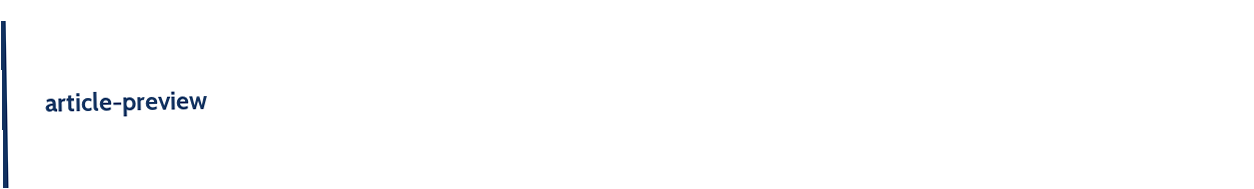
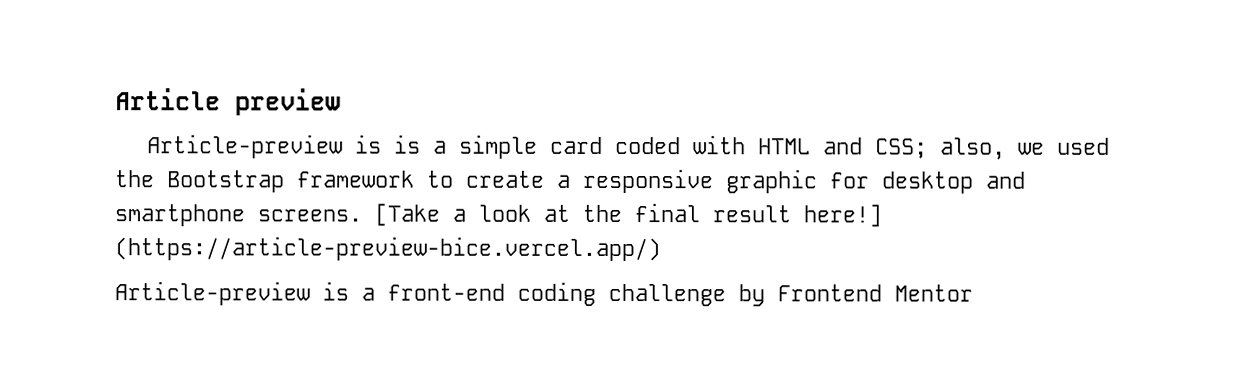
- article-preview
+ Article preview
+ Article-preview is is a simple card coded with HTML and CSS; also, we used the Bootstrap framework to create a responsive graphic for desktop and smartphone screens. [Take a look at the final result here!] (https://article-preview-bice.vercel.app/)
+ Article-preview is a front-end coding challenge by Frontend Mentor

